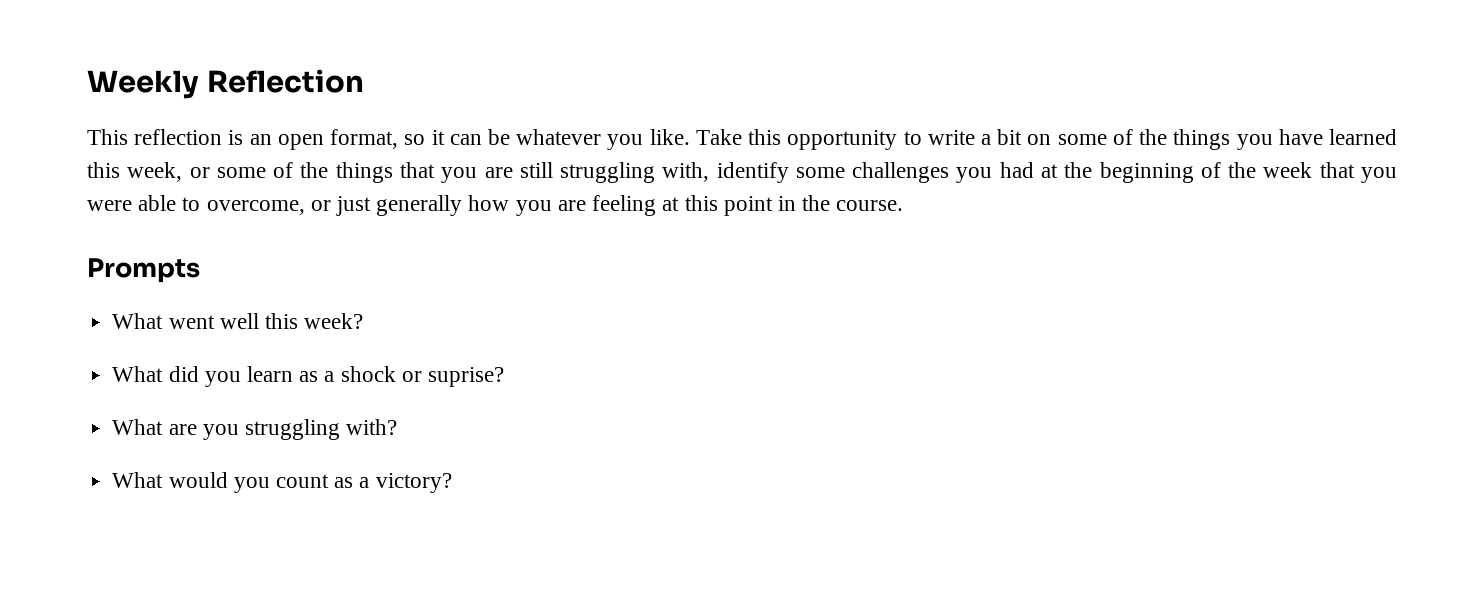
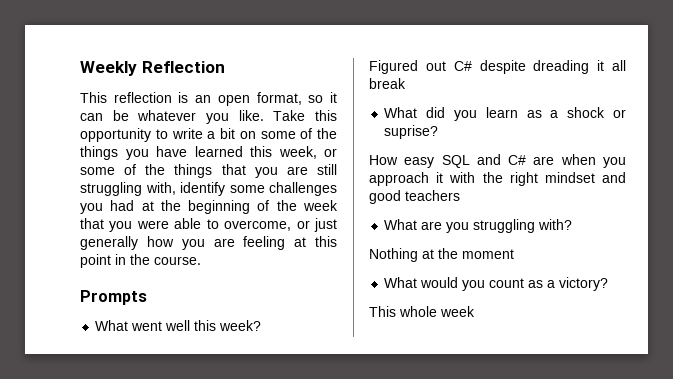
+ Figured out C# despite dreading it all break
+ How easy SQL and C# are when you approach it with the right mindset and good teachers
+ Nothing at the moment
+ This whole week

